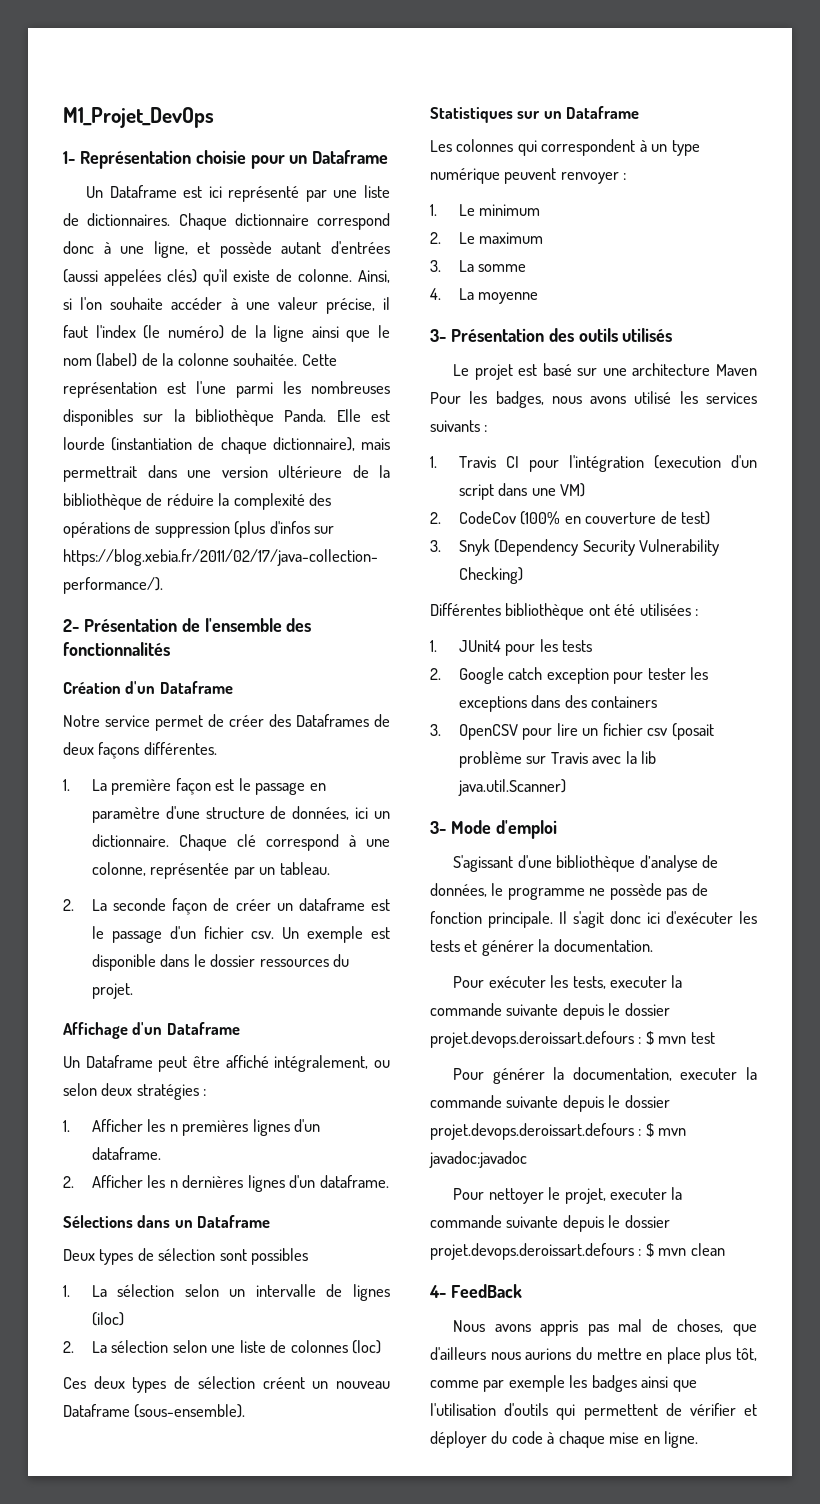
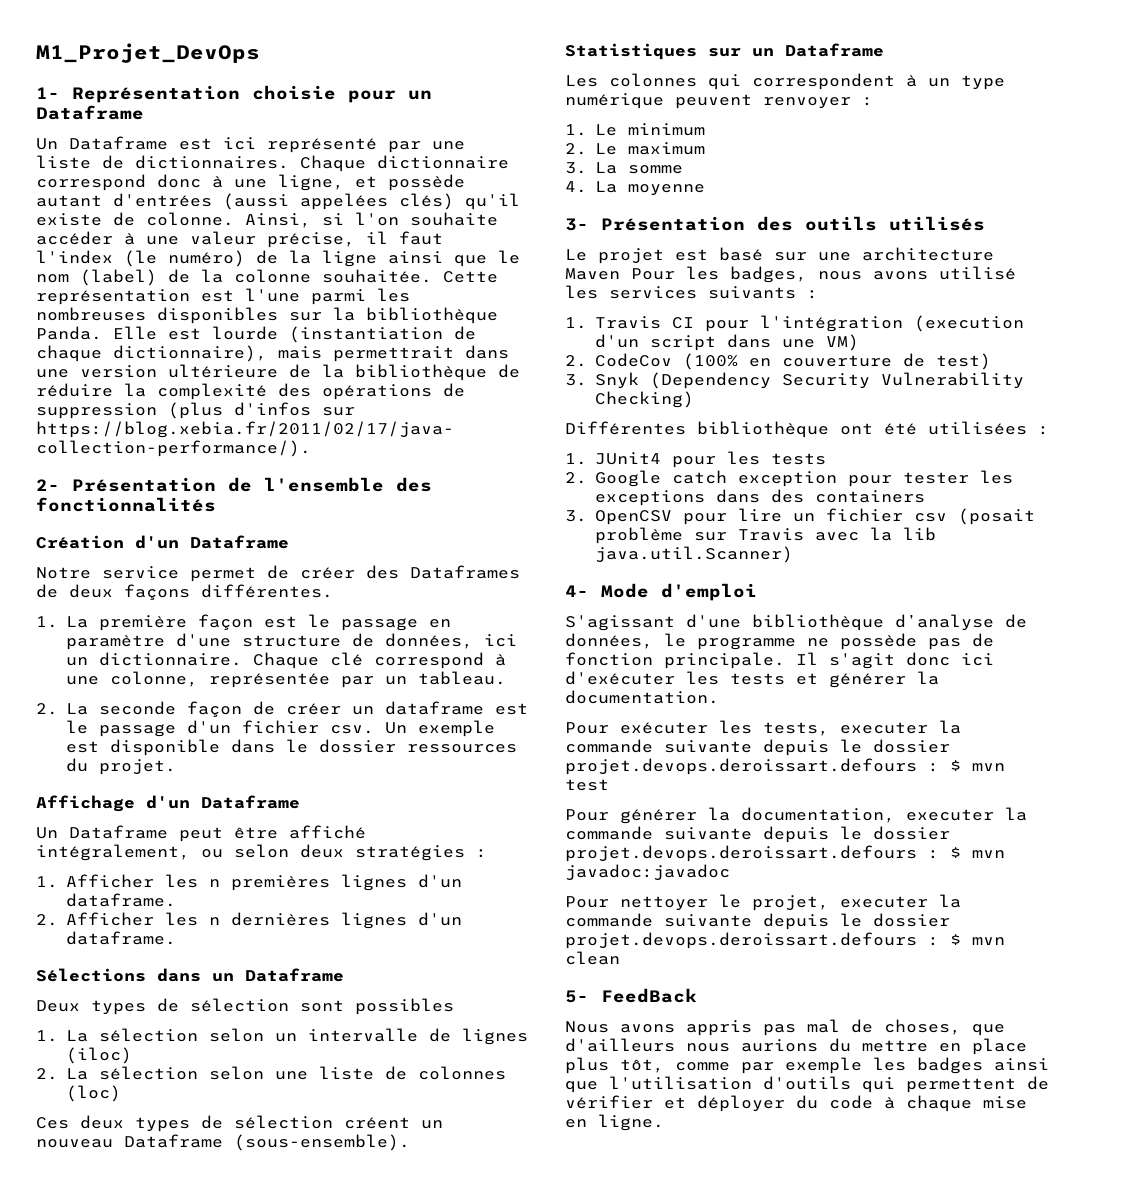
- 3- Mode d'emploi
+ 4- Mode d'emploi
- 4- FeedBack
+ 5- FeedBack

